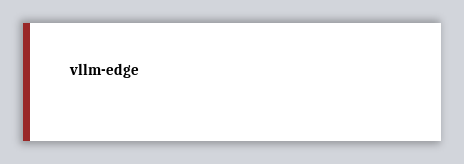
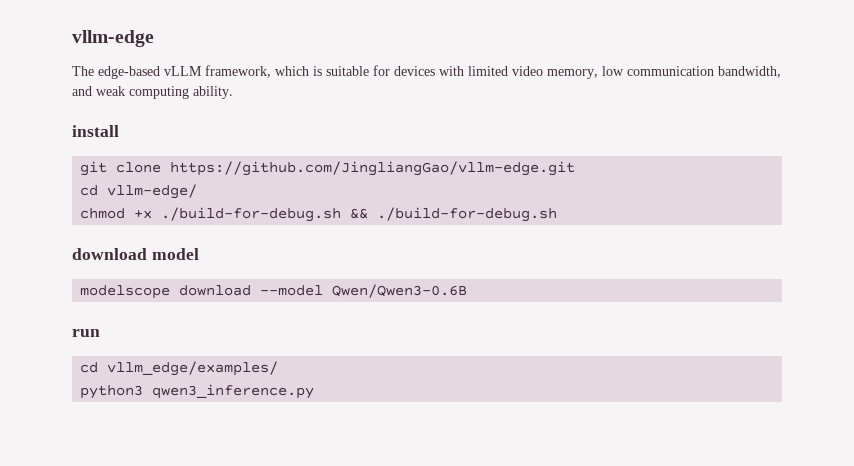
+ The edge-based vLLM framework, which is suitable for devices with limited video memory, low communication bandwidth, and weak computing ability.
+ install
+ git clone https://github.com/JingliangGao/vllm-edge.git
+ cd vllm-edge/
+ chmod +x ./build-for-debug.sh && ./build-for-debug.sh
+ download model
+ modelscope download --model Qwen/Qwen3-0.6B
+ run
+ cd vllm_edge/examples/
+ python3 qwen3_inference.py

